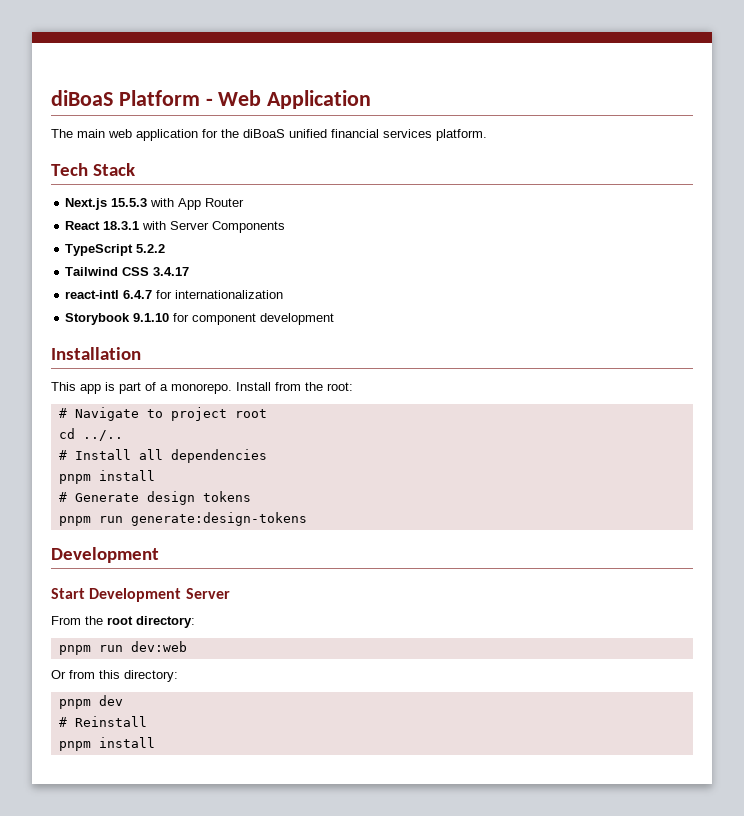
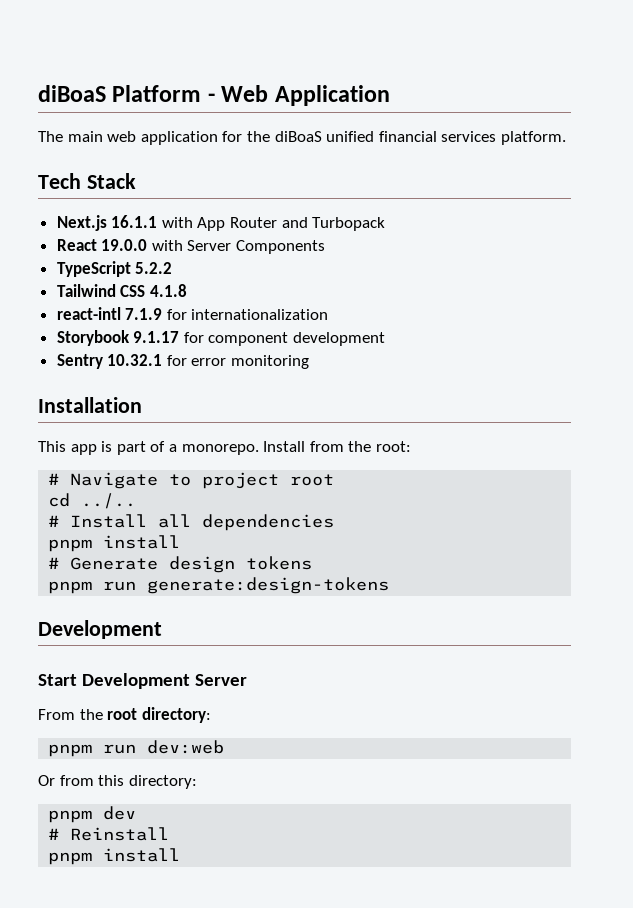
- Next.js 15.5.3 with App Router
+ Next.js 16.1.1 with App Router and Turbopack
- React 18.3.1 with Server Components
+ React 19.0.0 with Server Components
- Tailwind CSS 3.4.17
+ Tailwind CSS 4.1.8
- react-intl 6.4.7 for internationalization
+ react-intl 7.1.9 for internationalization
- Storybook 9.1.10 for component development
+ Storybook 9.1.17 for component development
+ Sentry 10.32.1 for error monitoring

